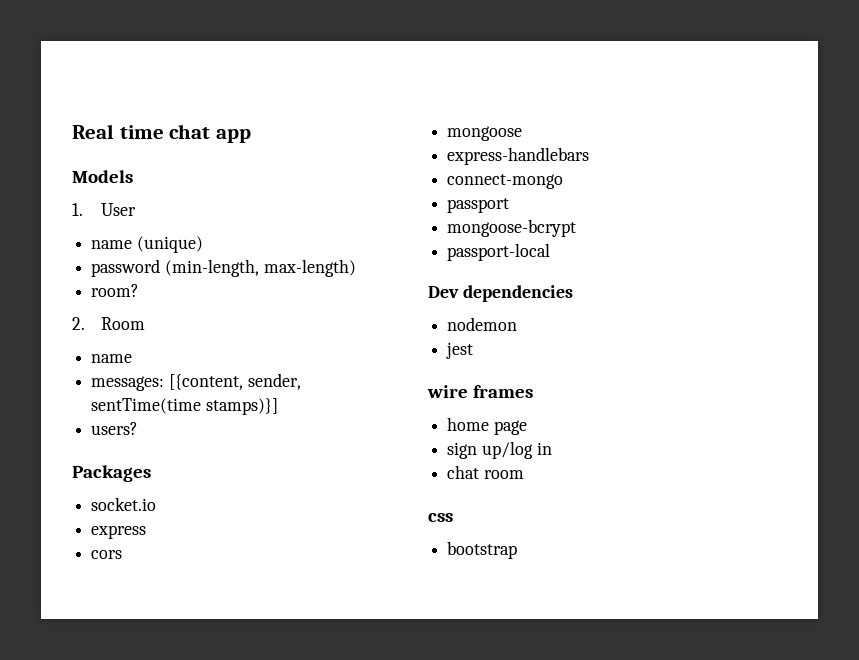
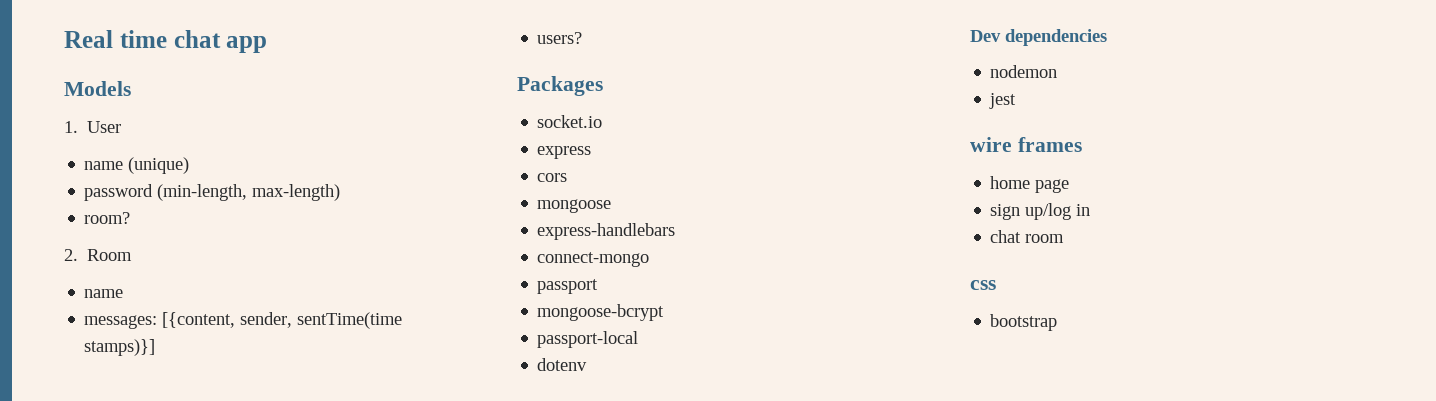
+ dotenv

